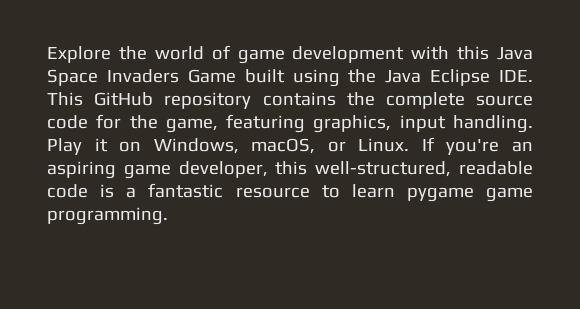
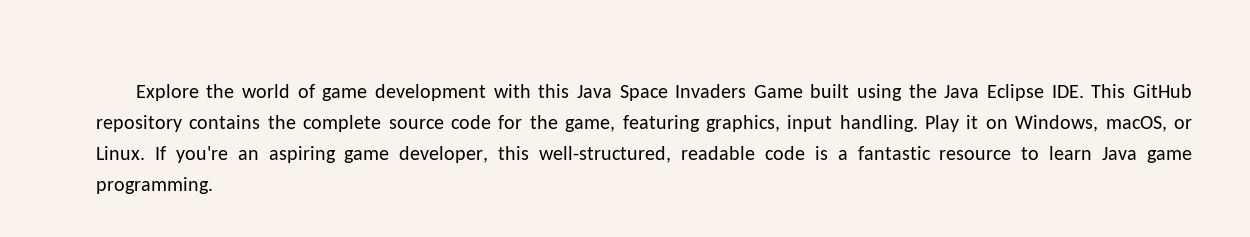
- If you're an aspiring game developer, this well-structured, readable code is a fantastic resource to learn pygame game programming.
+ If you're an aspiring game developer, this well-structured, readable code is a fantastic resource to learn Java game programming.

